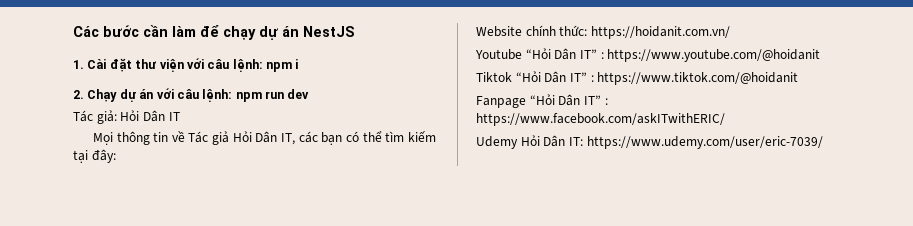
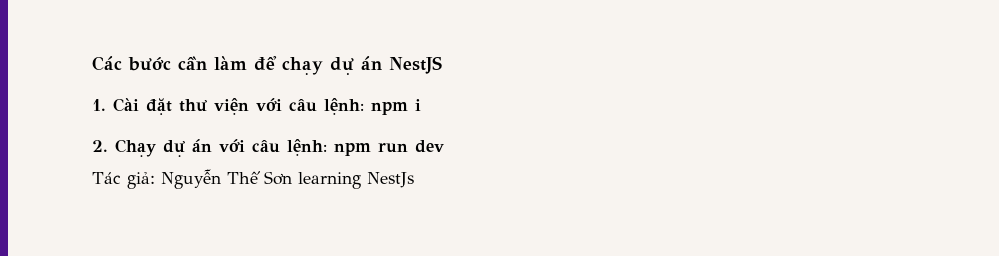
- Tác giả: Hỏi Dân IT
- Mọi thông tin về Tác giả Hỏi Dân IT, các bạn có thể tìm kiếm tại đây:
- Website chính thức: https://hoidanit.com.vn/
- Youtube “Hỏi Dân IT” : https://www.youtube.com/@hoidanit
- Tiktok “Hỏi Dân IT” : https://www.tiktok.com/@hoidanit
- Fanpage “Hỏi Dân IT” : https://www.facebook.com/askITwithERIC/
- Udemy Hỏi Dân IT: https://www.udemy.com/user/eric-7039/
+ Tác giả: Nguyễn Thế Sơn learning NestJs

